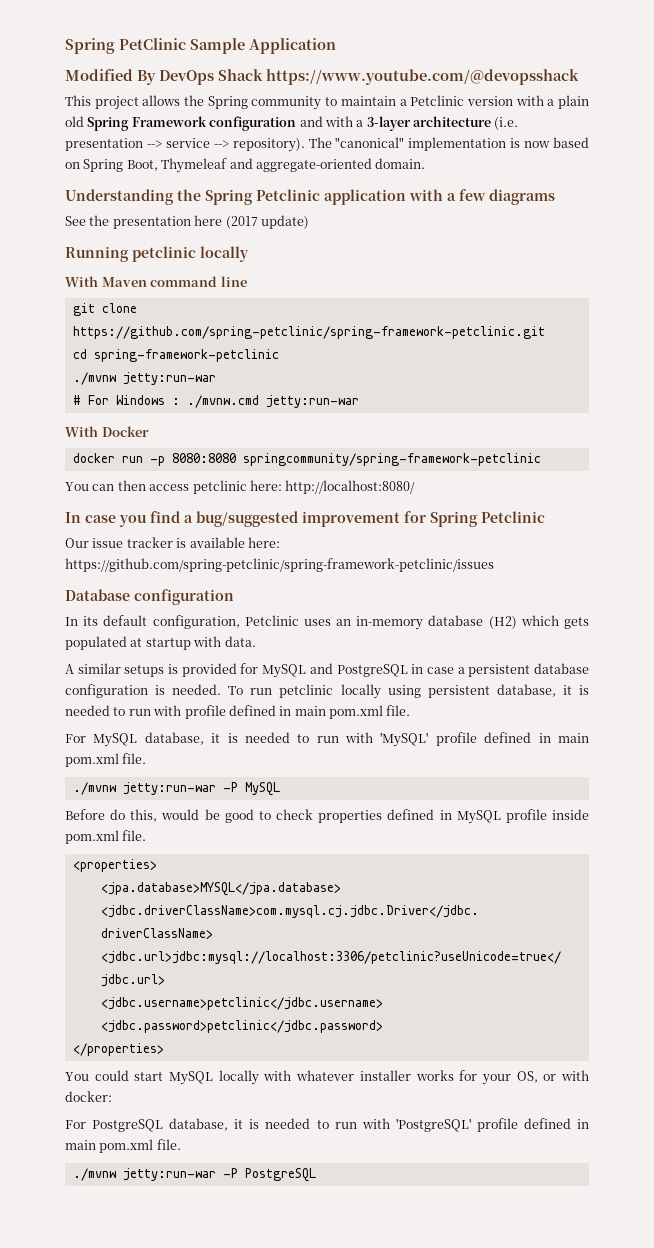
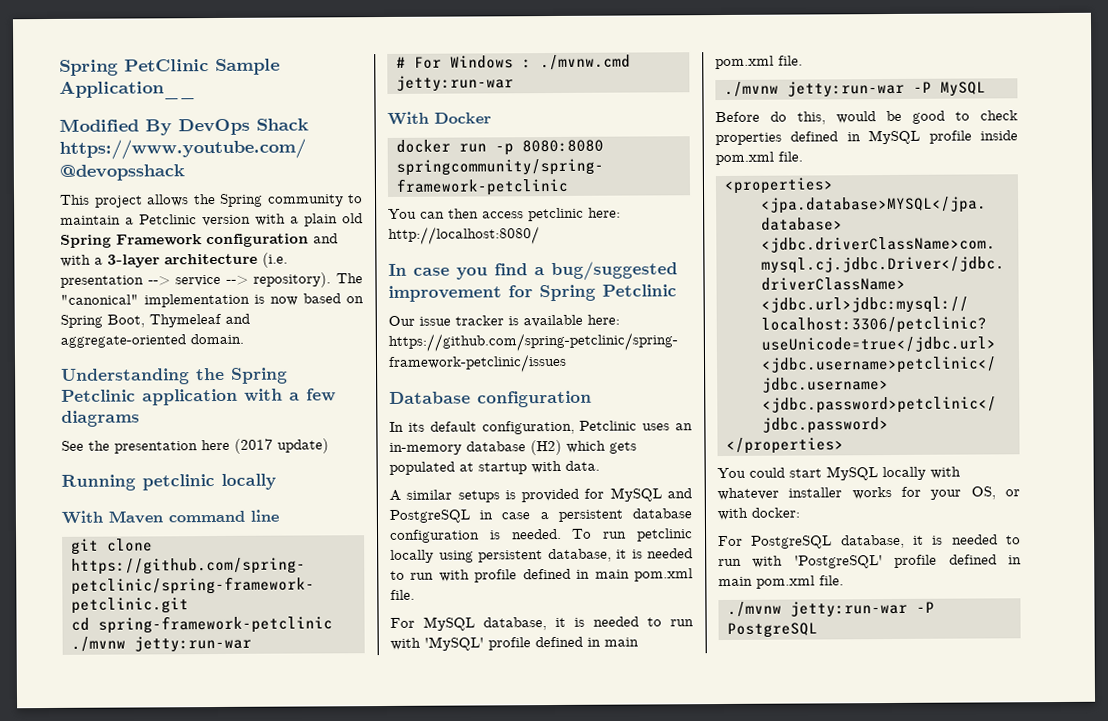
- Spring PetClinic Sample Application
+ Spring PetClinic Sample Application__

